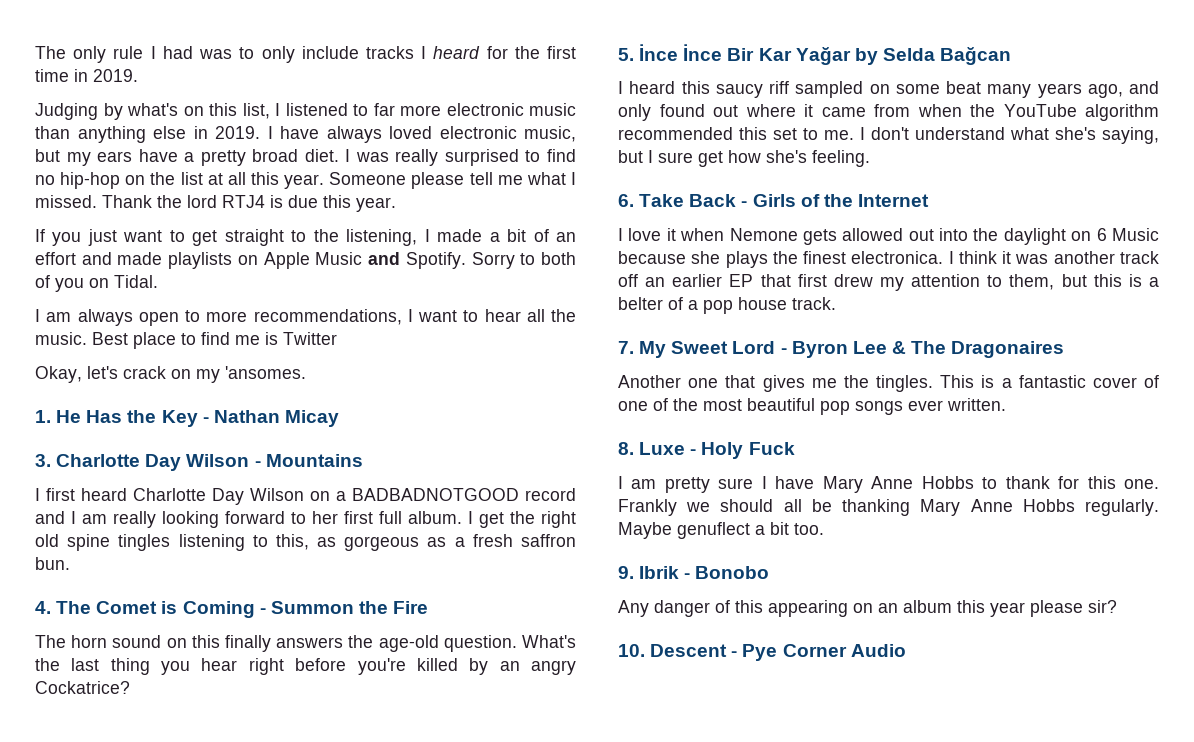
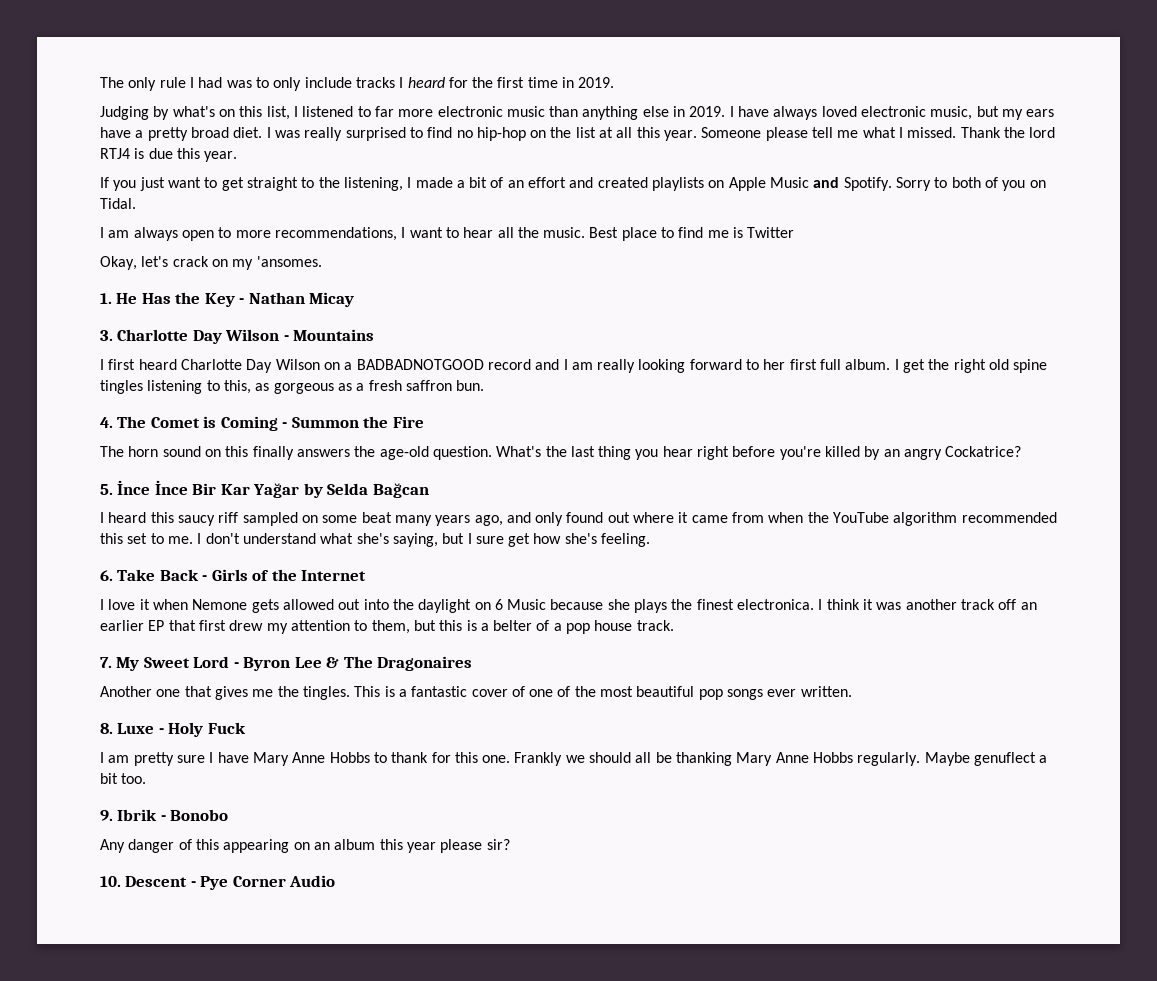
- If you just want to get straight to the listening, I made a bit of an effort and made playlists on Apple Music and Spotify.
+ If you just want to get straight to the listening, I made a bit of an effort and created playlists on Apple Music and Spotify.

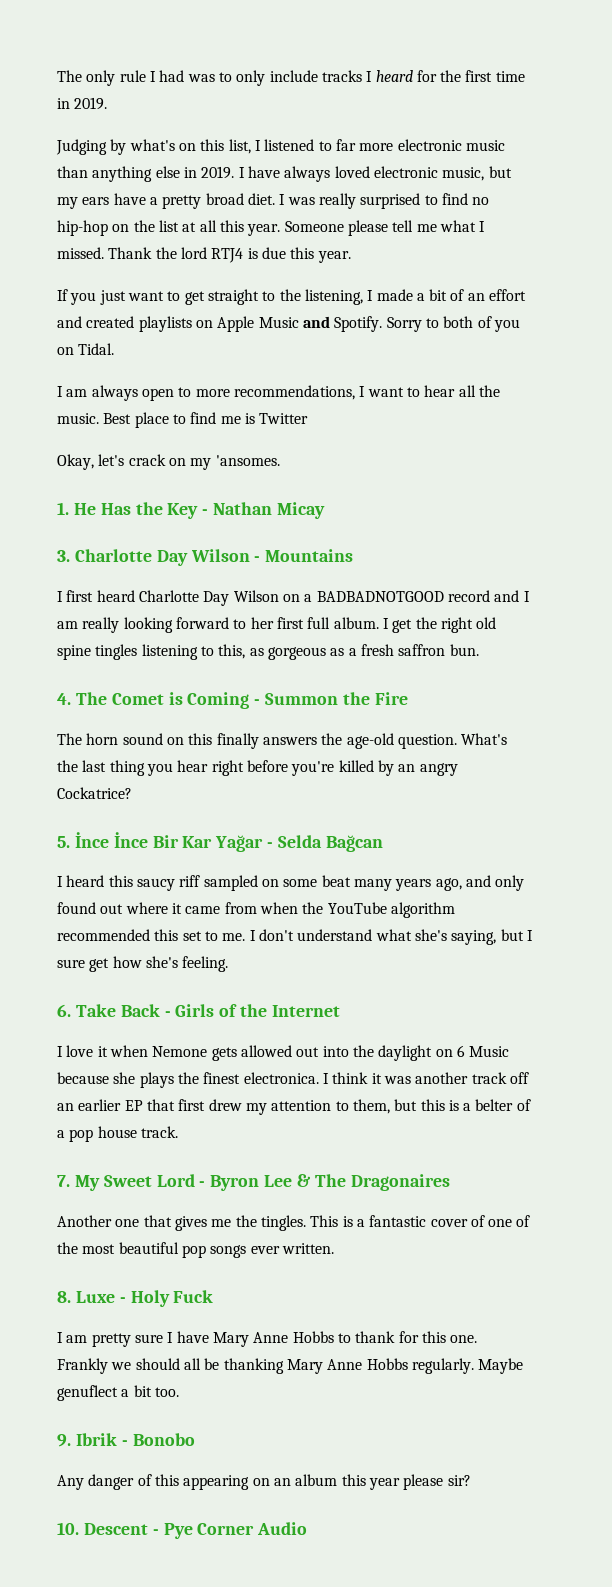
- 5. İnce İnce Bir Kar Yağar by Selda Bağcan
+ 5. İnce İnce Bir Kar Yağar - Selda Bağcan

